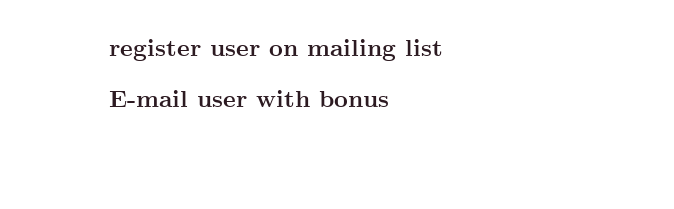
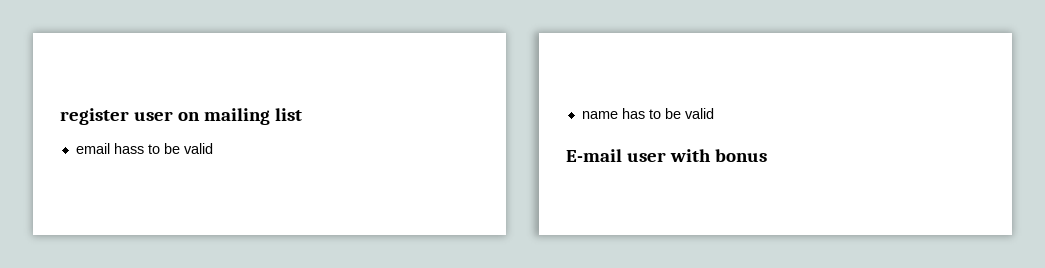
+ email hass to be valid
+ name has to be valid

